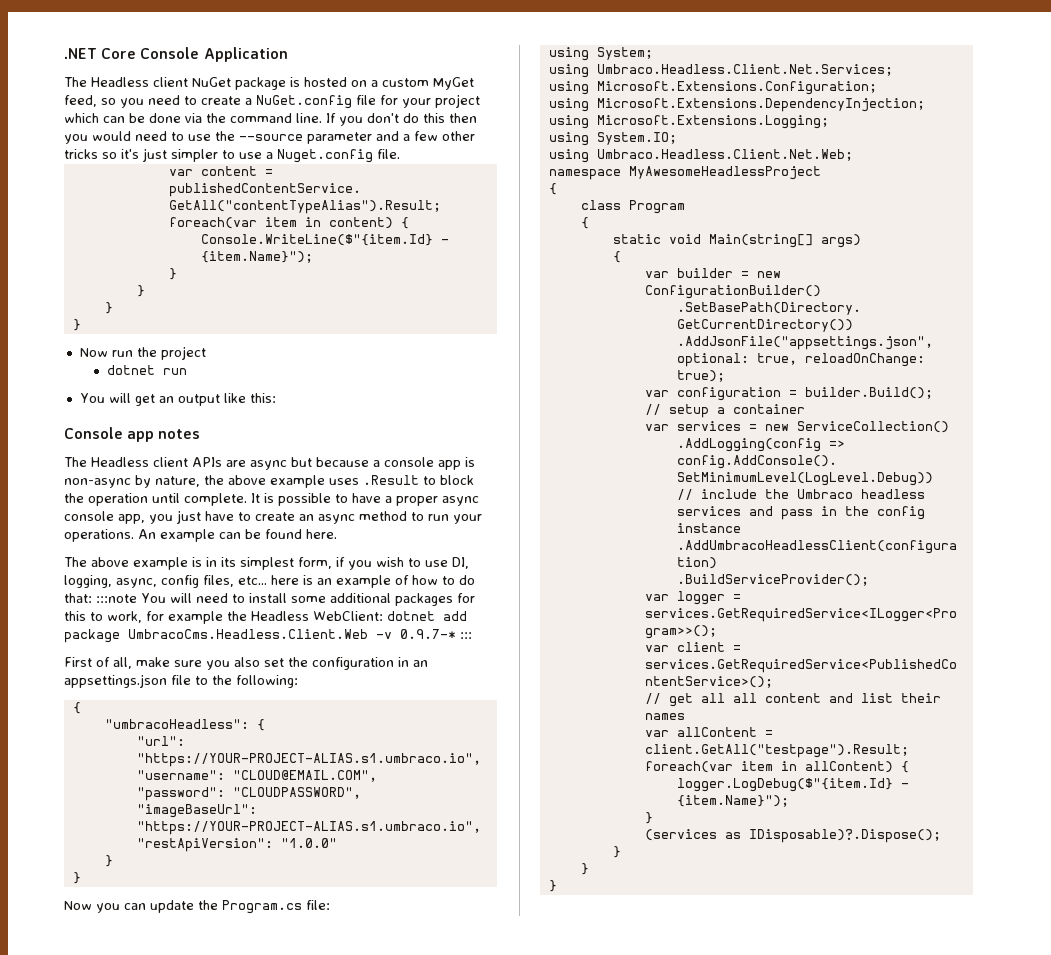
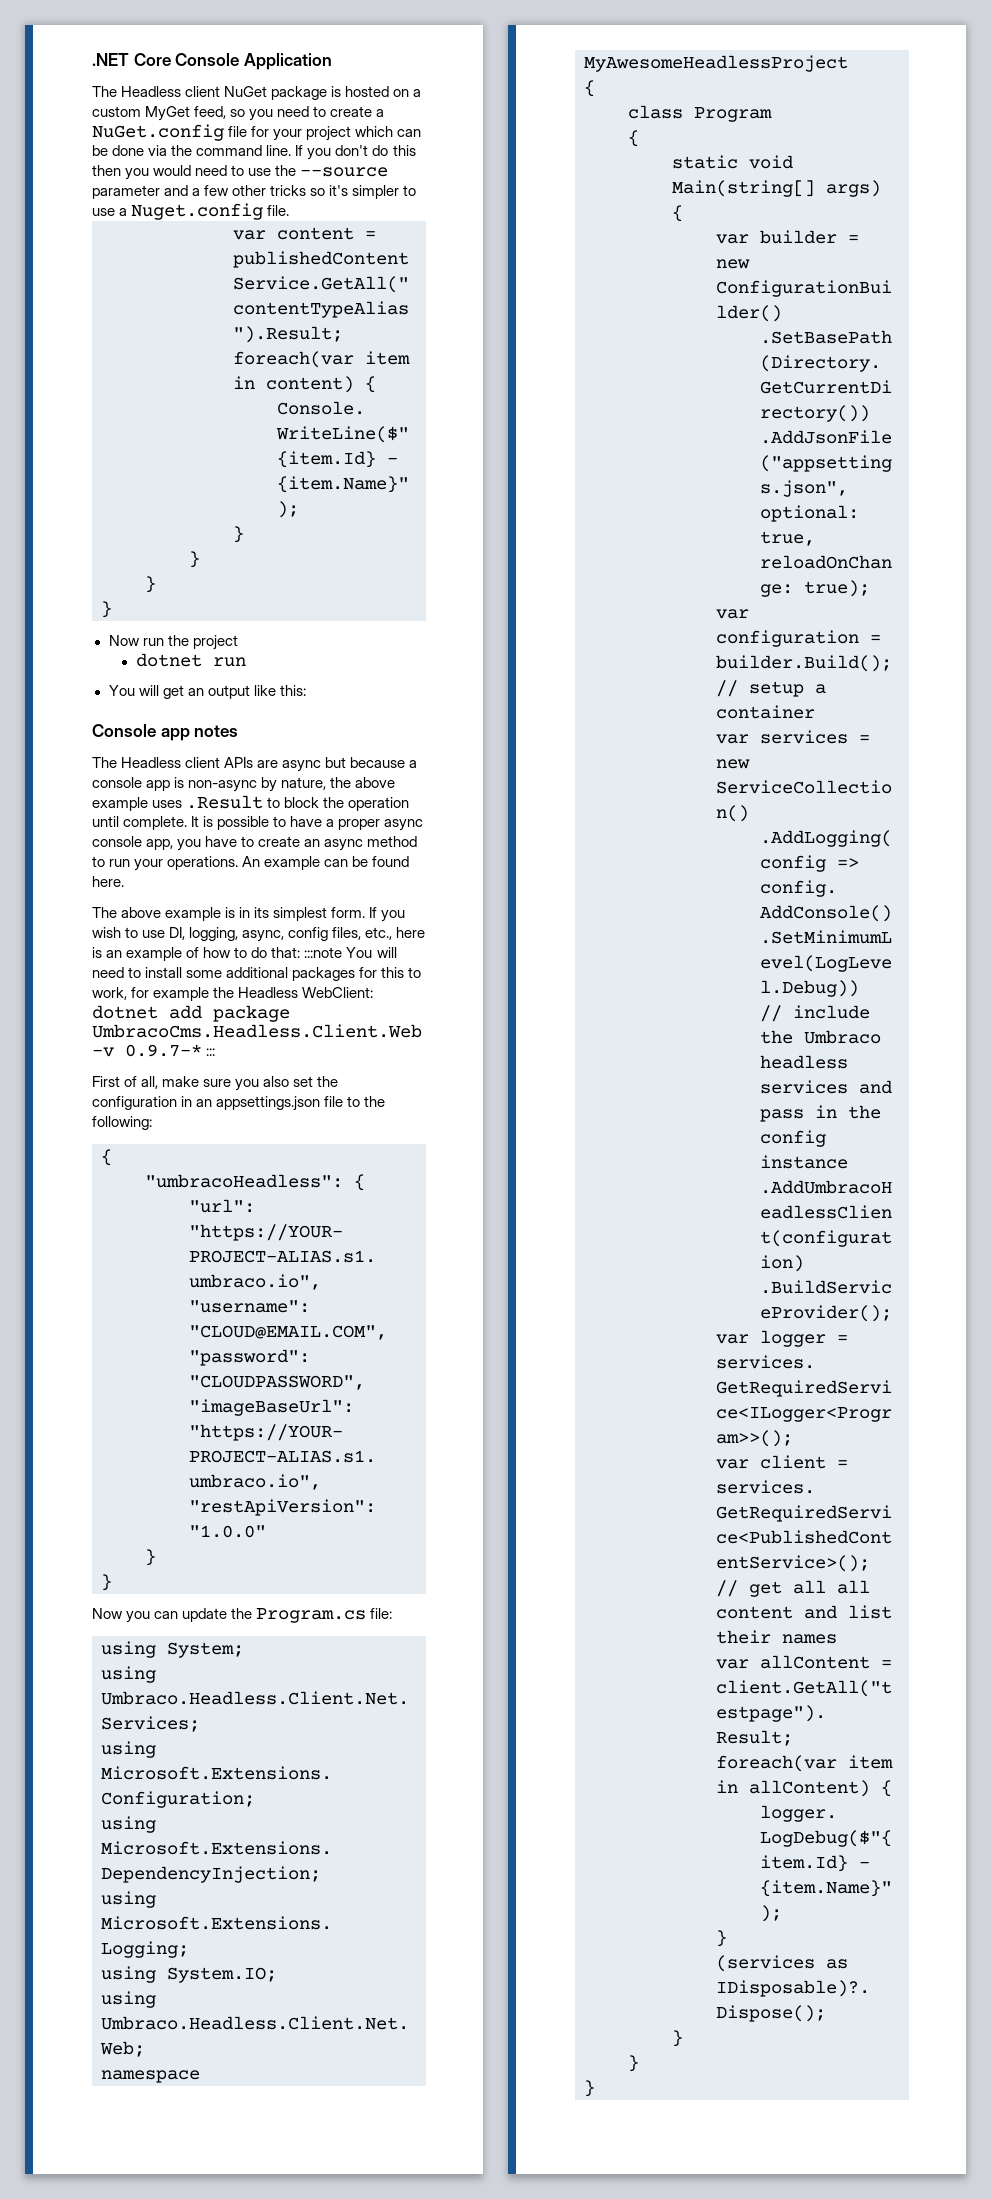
- If you don't do this then you would need to use the --source parameter and a few other tricks so it's just simpler to use a Nuget.config file.
+ If you don't do this then you would need to use the --source parameter and a few other tricks so it's simpler to use a Nuget.config file.
- It is possible to have a proper async console app, you just have to create an async method to run your operations.
+ It is possible to have a proper async console app, you have to create an async method to run your operations.
- The above example is in its simplest form, if you wish to use DI, logging, async, config files, etc... here is an example of how to do that: :::note You will need to install some additional packages for this to work, for example the Headless WebClient: dotnet add package UmbracoCms.Headless.Client.Web -v 0.9.7-* :::
+ The above example is in its simplest form. If you wish to use DI, logging, async, config files, etc., here is an example of how to do that: :::note You will need to install some additional packages for this to work, for example the Headless WebClient: dotnet add package UmbracoCms.Headless.Client.Web -v 0.9.7-* :::

